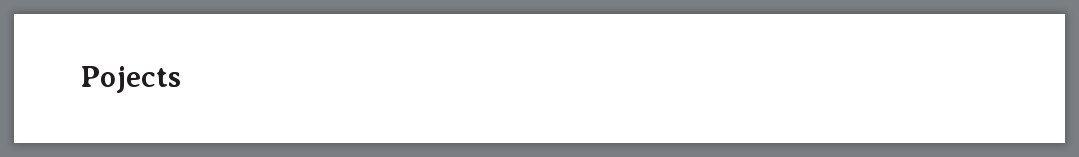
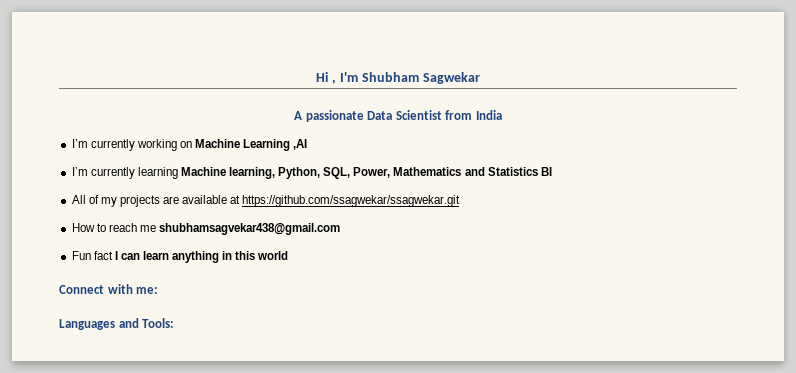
- Pojects
+ Hi , I'm Shubham Sagwekar
+ A passionate Data Scientist from India
+ I’m currently working on Machine Learning ,AI
+ I’m currently learning Machine learning, Python, SQL, Power, Mathematics and Statistics BI
+ All of my projects are available at https://github.com/ssagwekar/ssagwekar.git
+ How to reach me shubhamsagvekar438@gmail.com
+ Fun fact I can learn anything in this world
+ Connect with me:
+ Languages and Tools:

